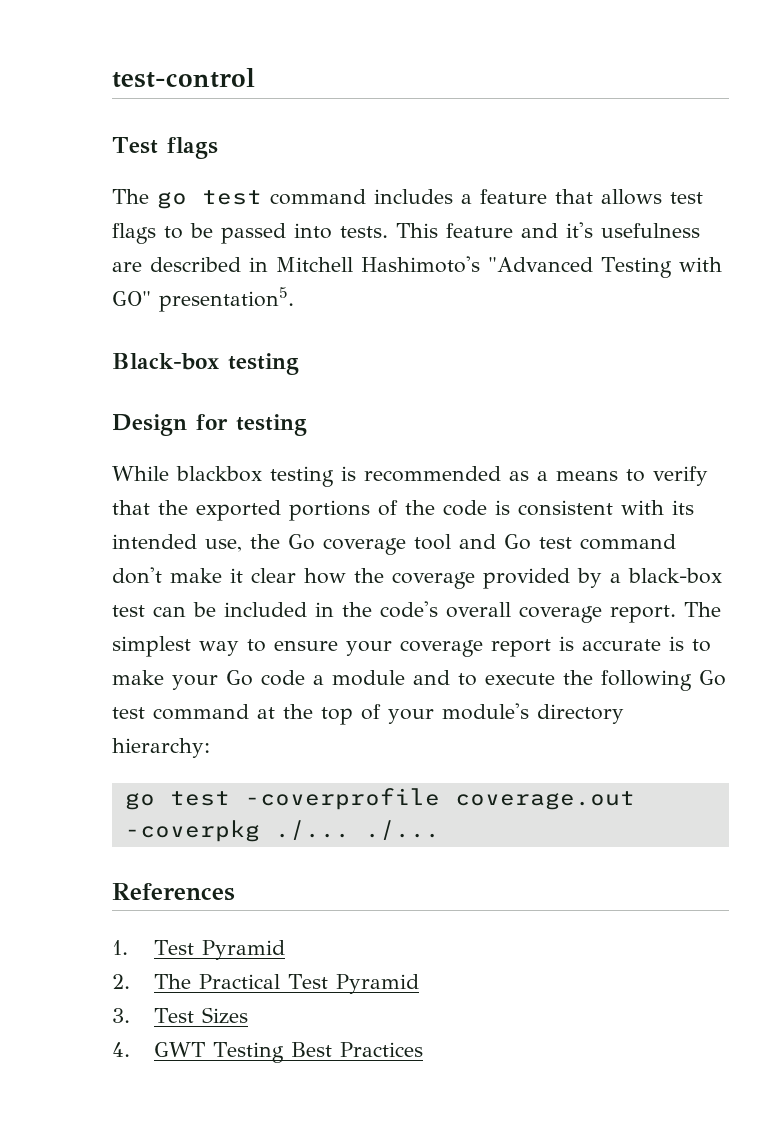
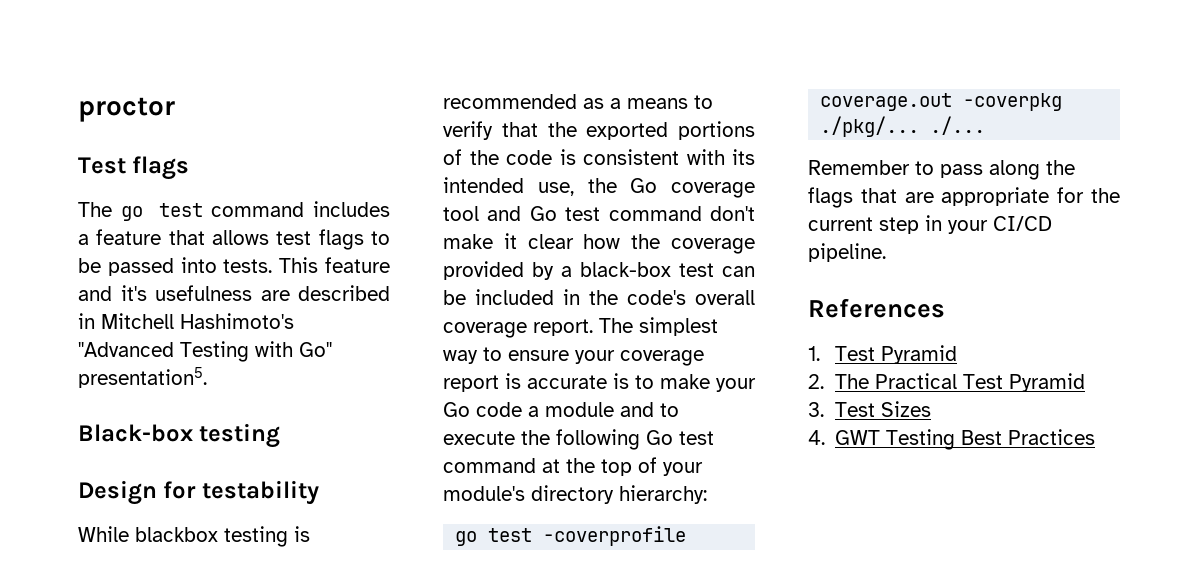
- test-control
+ proctor
- This feature and it's usefulness are described in Mitchell Hashimoto's "Advanced Testing with GO" presentation5.
+ This feature and it's usefulness are described in Mitchell Hashimoto's "Advanced Testing with Go" presentation5.
- Design for testing
+ Design for testability
- go test -coverprofile coverage.out -coverpkg ./... ./...
+ go test -coverprofile coverage.out -coverpkg ./pkg/... ./...
+ Remember to pass along the flags that are appropriate for the current step in your CI/CD pipeline.

